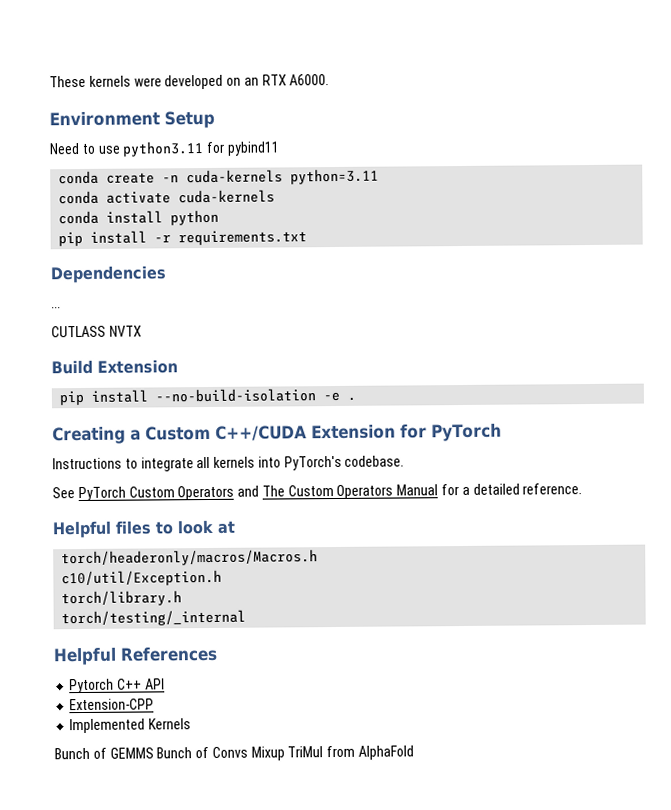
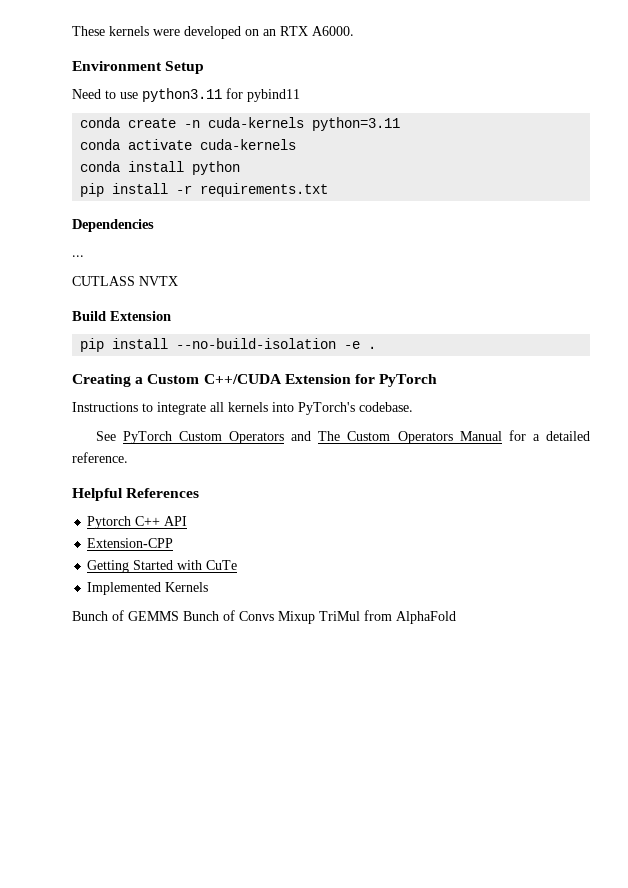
- Helpful files to look at
- torch/headeronly/macros/Macros.h
- c10/util/Exception.h
- torch/library.h
- torch/testing/_internal
+ Getting Started with CuTe

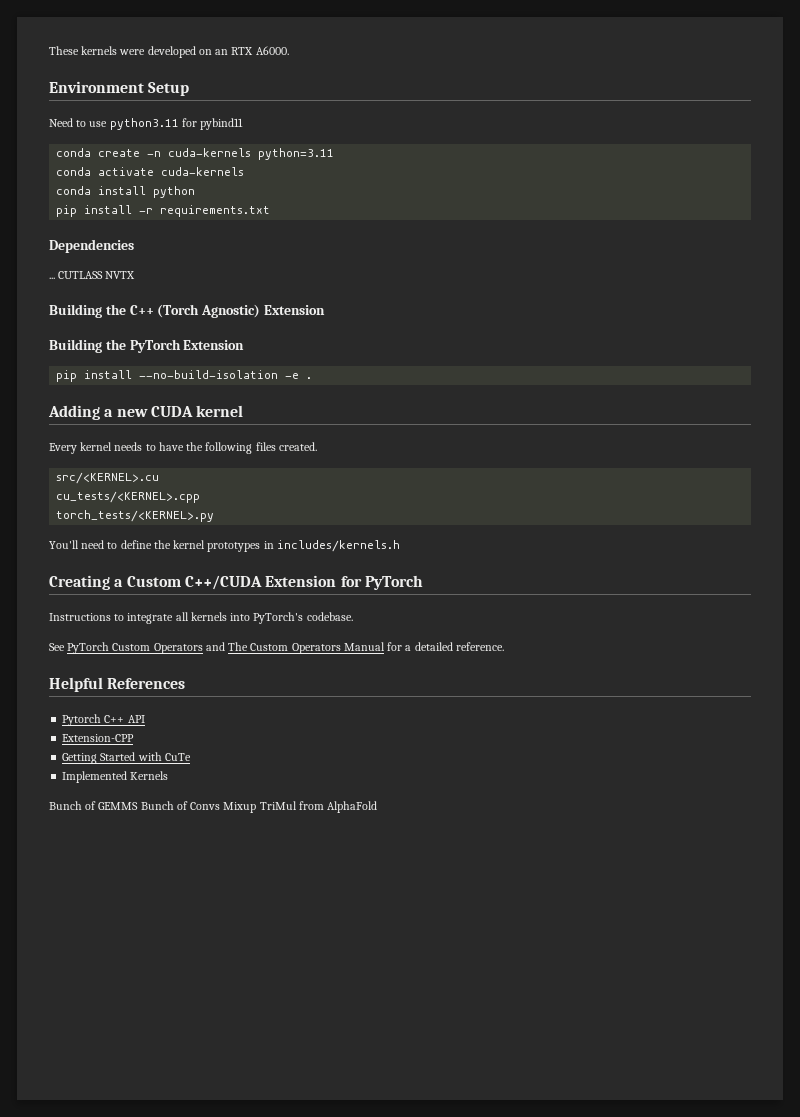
- ...
- CUTLASS NVTX
+ ... CUTLASS NVTX
- Build Extension
+ Building the C++ (Torch Agnostic) Extension
+ Building the PyTorch Extension
+ Adding a new CUDA kernel
+ Every kernel needs to have the following files created.
+ src/<KERNEL>.cu
+ cu_tests/<KERNEL>.cpp
+ torch_tests/<KERNEL>.py
+ You'll need to define the kernel prototypes in includes/kernels.h

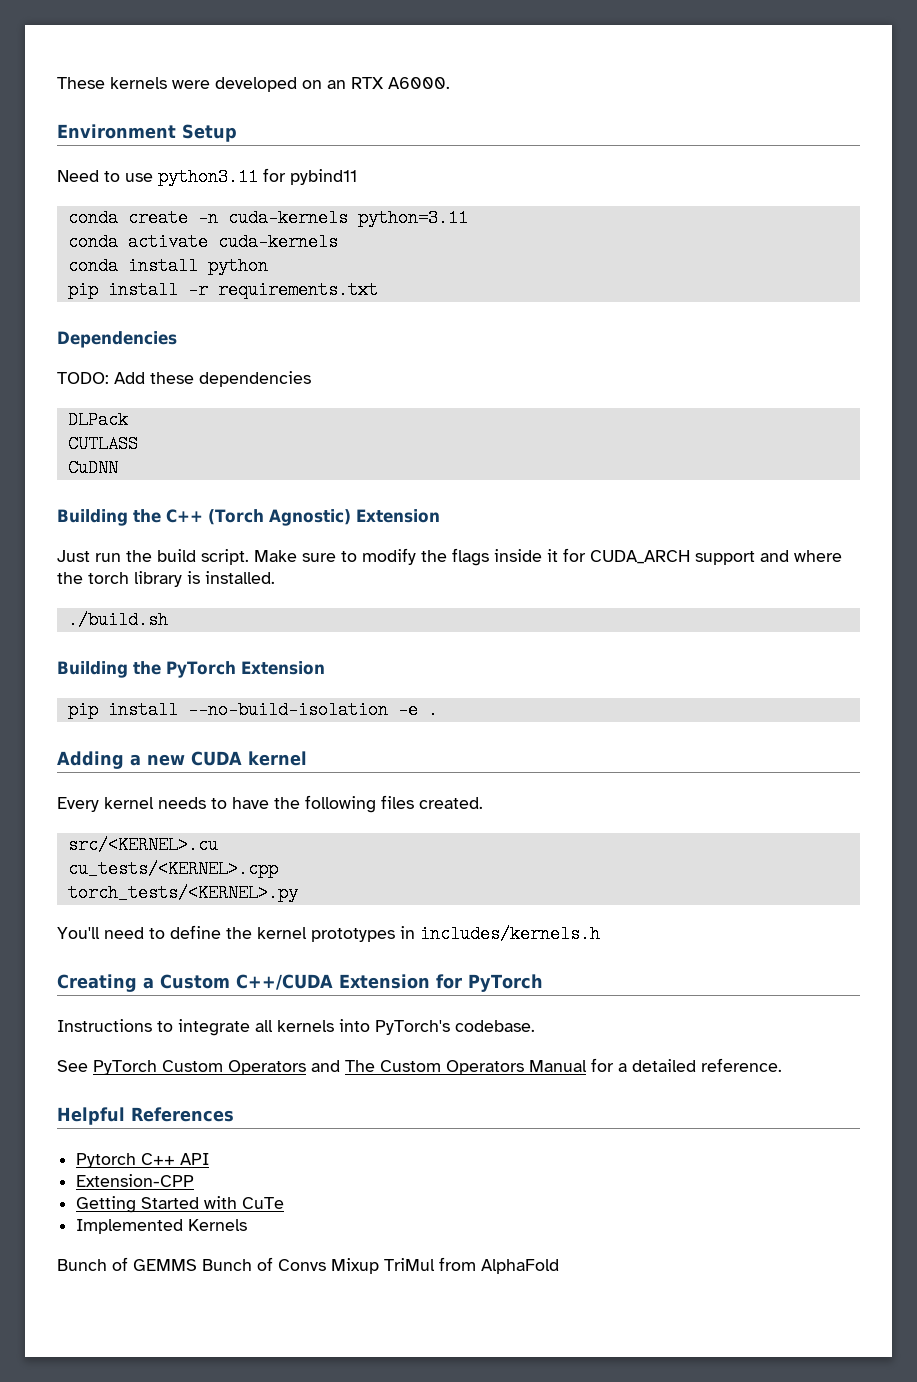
- ... CUTLASS NVTX
+ TODO: Add these dependencies
+ DLPack
+ CUTLASS
+ CuDNN
+ Just run the build script. Make sure to modify the flags inside it for CUDA_ARCH support and where the torch library is installed.
+ ./build.sh

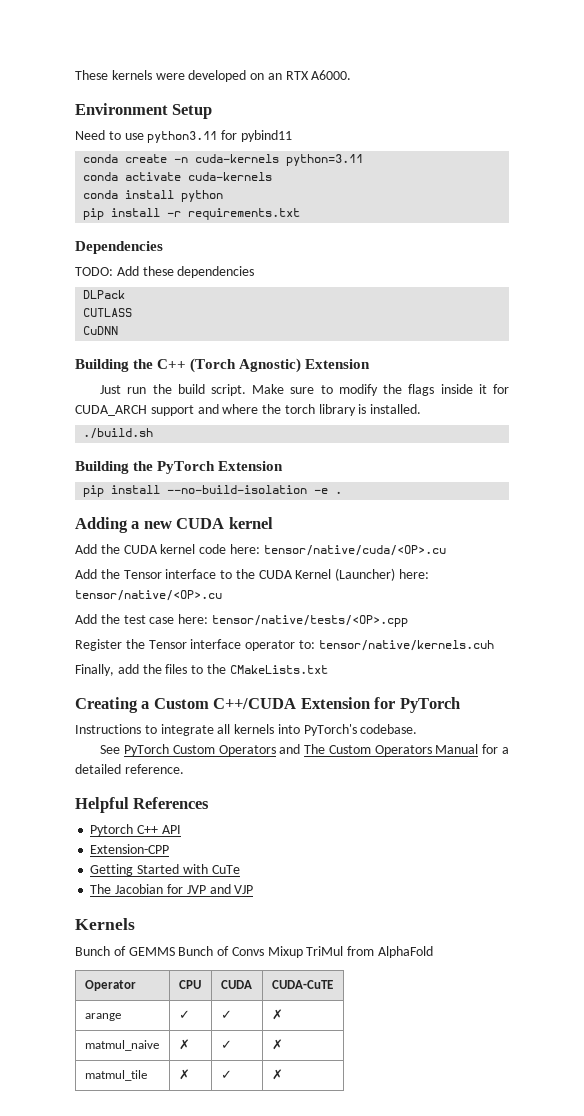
- Every kernel needs to have the following files created.
- src/<KERNEL>.cu
- cu_tests/<KERNEL>.cpp
- torch_tests/<KERNEL>.py
- You'll need to define the kernel prototypes in includes/kernels.h
+ Add the CUDA kernel code here: tensor/native/cuda/<OP>.cu
+ Add the Tensor interface to the CUDA Kernel (Launcher) here: tensor/native/<OP>.cu
+ Add the test case here: tensor/native/tests/<OP>.cpp
+ Register the Tensor interface operator to: tensor/native/kernels.cuh
+ Finally, add the files to the CMakeLists.txt
- Implemented Kernels
+ The Jacobian for JVP and VJP
+ Kernels
+ Operator | CPU | CUDA | CUDA-CuTE
+ arange | ✓ | ✓ | ✗
+ matmul_naive | ✗ | ✓ | ✗
+ matmul_tile | ✗ | ✓ | ✗

